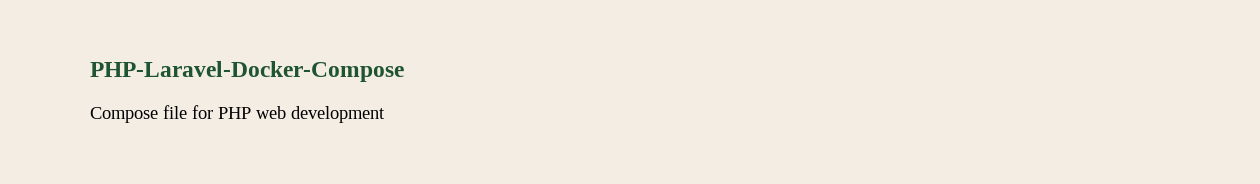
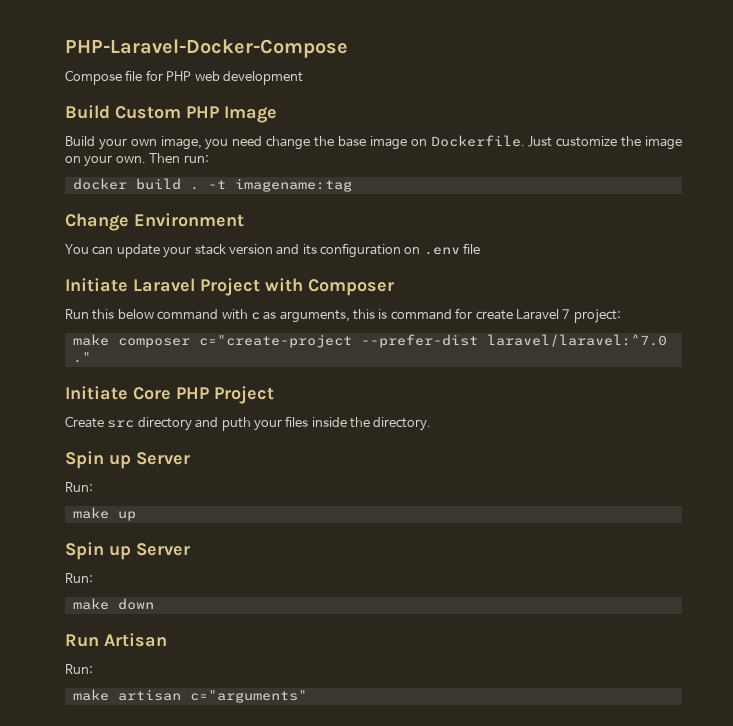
+ Build Custom PHP Image
+ Build your own image, you need change the base image on Dockerfile. Just customize the image on your own. Then run:
+ docker build . -t imagename:tag
+ Change Environment
+ You can update your stack version and its configuration on .env file
+ Initiate Laravel Project with Composer
+ Run this below command with c as arguments, this is command for create Laravel 7 project:
+ make composer c="create-project --prefer-dist laravel/laravel:^7.0 ."
+ Initiate Core PHP Project
+ Create src directory and puth your files inside the directory.
+ Spin up Server
+ Run:
+ make up
+ Spin up Server
+ Run:
+ make down
+ Run Artisan
+ Run:
+ make artisan c="arguments"

